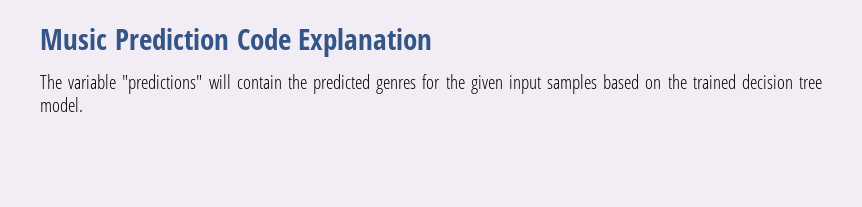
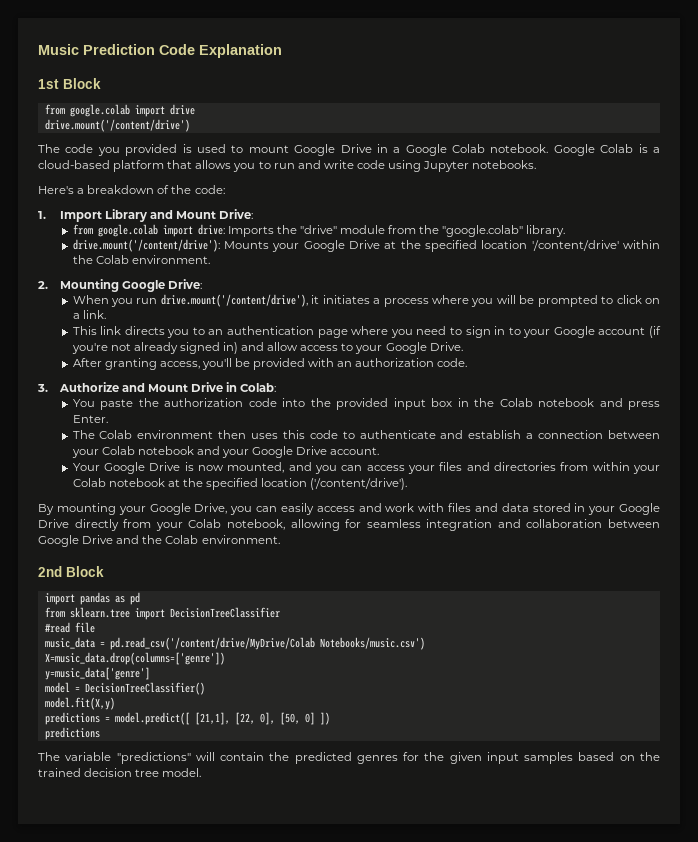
+ 1st Block
+ from google.colab import drive
+ drive.mount('/content/drive')
+ The code you provided is used to mount Google Drive in a Google Colab notebook. Google Colab is a cloud-based platform that allows you to run and write code using Jupyter notebooks.
+ Here's a breakdown of the code:
+ 1. Import Library and Mount Drive:
+ from google.colab import drive: Imports the "drive" module from the "google.colab" library.
+ drive.mount('/content/drive'): Mounts your Google Drive at the specified location '/content/drive' within the Colab environment.
+ 2. Mounting Google Drive:
+ When you run drive.mount('/content/drive'), it initiates a process where you will be prompted to click on a link.
+ This link directs you to an authentication page where you need to sign in to your Google account (if you're not already signed in) and allow access to your Google Drive.
+ After granting access, you'll be provided with an authorization code.
+ 3. Authorize and Mount Drive in Colab:
+ You paste the authorization code into the provided input box in the Colab notebook and press Enter.
+ The Colab environment then uses this code to authenticate and establish a connection between your Colab notebook and your Google Drive account.
+ Your Google Drive is now mounted, and you can access your files and directories from within your Colab notebook at the specified location ('/content/drive').
+ By mounting your Google Drive, you can easily access and work with files and data stored in your Google Drive directly from your Colab notebook, allowing for seamless integration and collaboration between Google Drive and the Colab environment.
+ 2nd Block
+ import pandas as pd
+ from sklearn.tree import DecisionTreeClassifier
+ #read file
+ music_data = pd.read_csv('/content/drive/MyDrive/Colab Notebooks/music.csv')
+ X=music_data.drop(columns=['genre'])
+ y=music_data['genre']
+ model = DecisionTreeClassifier()
+ model.fit(X,y)
+ predictions = model.predict([ [21,1], [22, 0], [50, 0] ])
+ predictions

